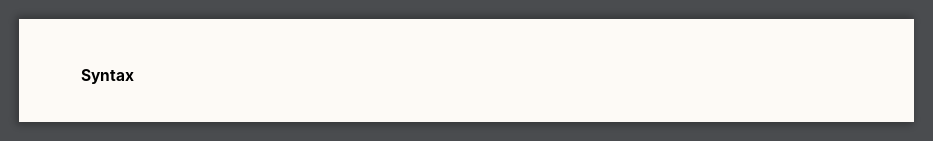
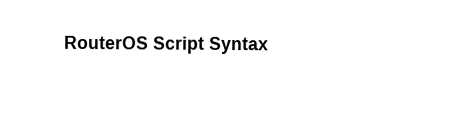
- Syntax
+ RouterOS Script Syntax

